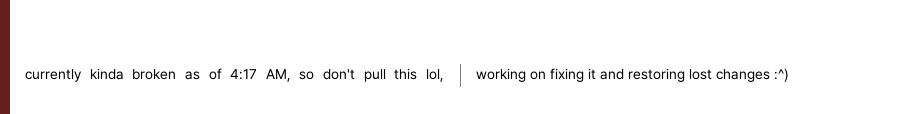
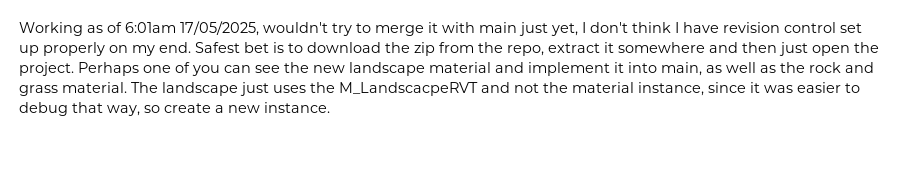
- currently kinda broken as of 4:17 AM, so don't pull this lol, working on fixing it and restoring lost changes :^)
+ Working as of 6:01am 17/05/2025, wouldn't try to merge it with main just yet, I don't think I have revision control set up properly on my end. Safest bet is to download the zip from the repo, extract it somewhere and then just open the project. Perhaps one of you can see the new landscape material and implement it into main, as well as the rock and grass material. The landscape just uses the M_LandscacpeRVT and not the material instance, since it was easier to debug that way, so create a new instance.

